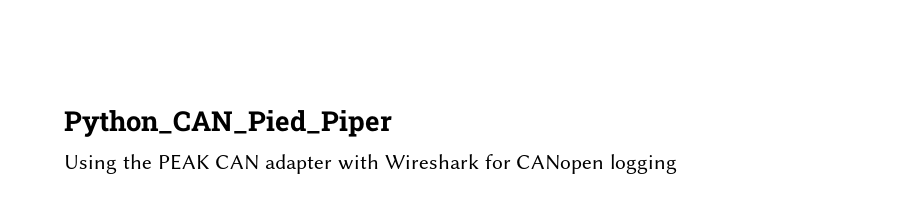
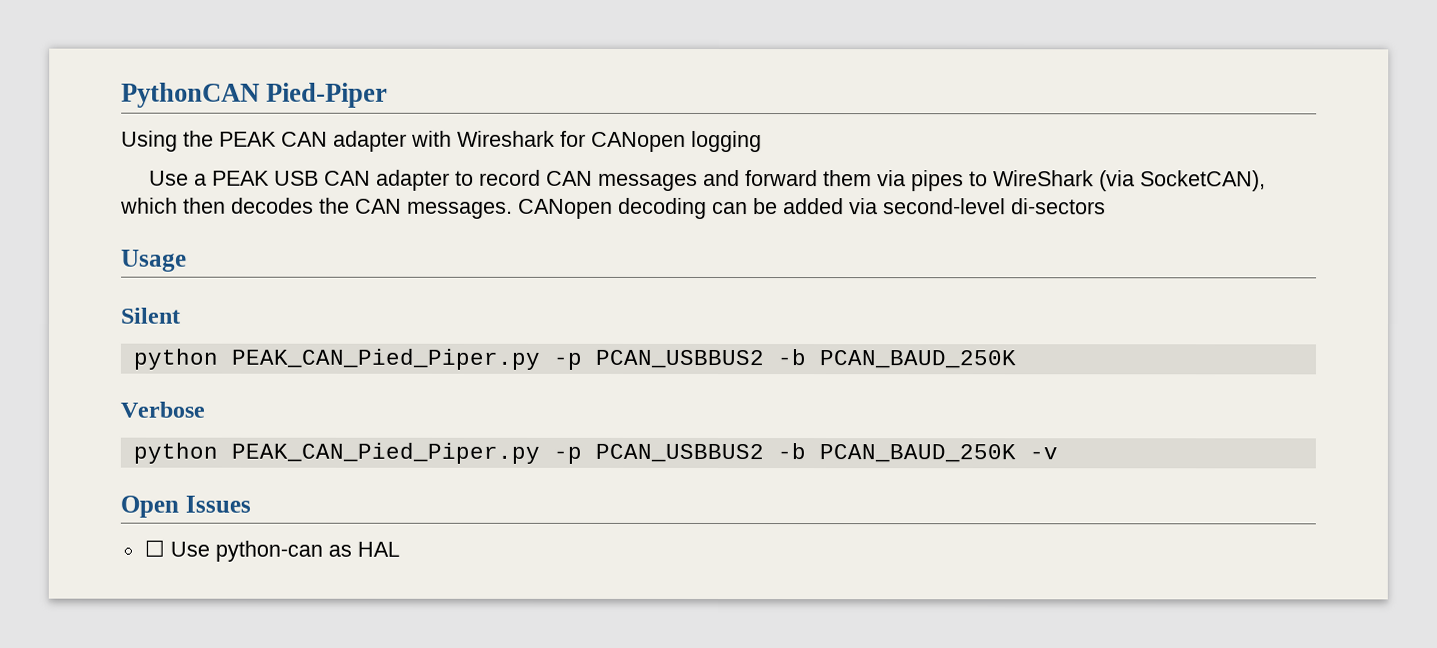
- Python_CAN_Pied_Piper
+ PythonCAN Pied-Piper
+ Use a PEAK USB CAN adapter to record CAN messages and forward them via pipes to WireShark (via SocketCAN), which then decodes the CAN messages. CANopen decoding can be added via second-level di-sectors
+ Usage
+ Silent
+ python PEAK_CAN_Pied_Piper.py -p PCAN_USBBUS2 -b PCAN_BAUD_250K
+ Verbose
+ python PEAK_CAN_Pied_Piper.py -p PCAN_USBBUS2 -b PCAN_BAUD_250K -v
+ Open Issues
+ ☐ Use python-can as HAL

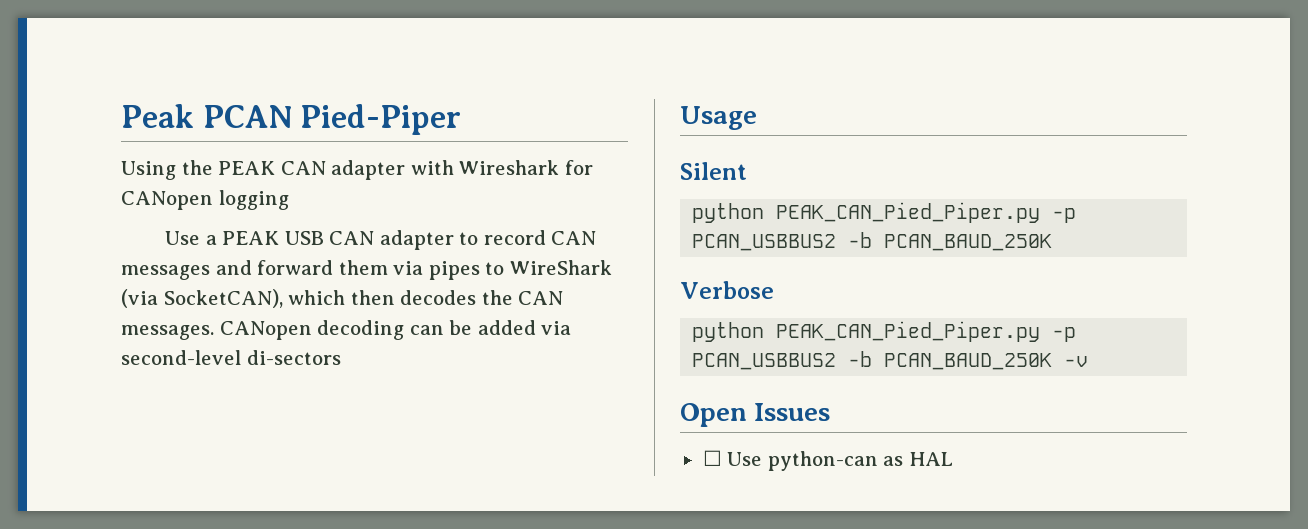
- PythonCAN Pied-Piper
+ Peak PCAN Pied-Piper

